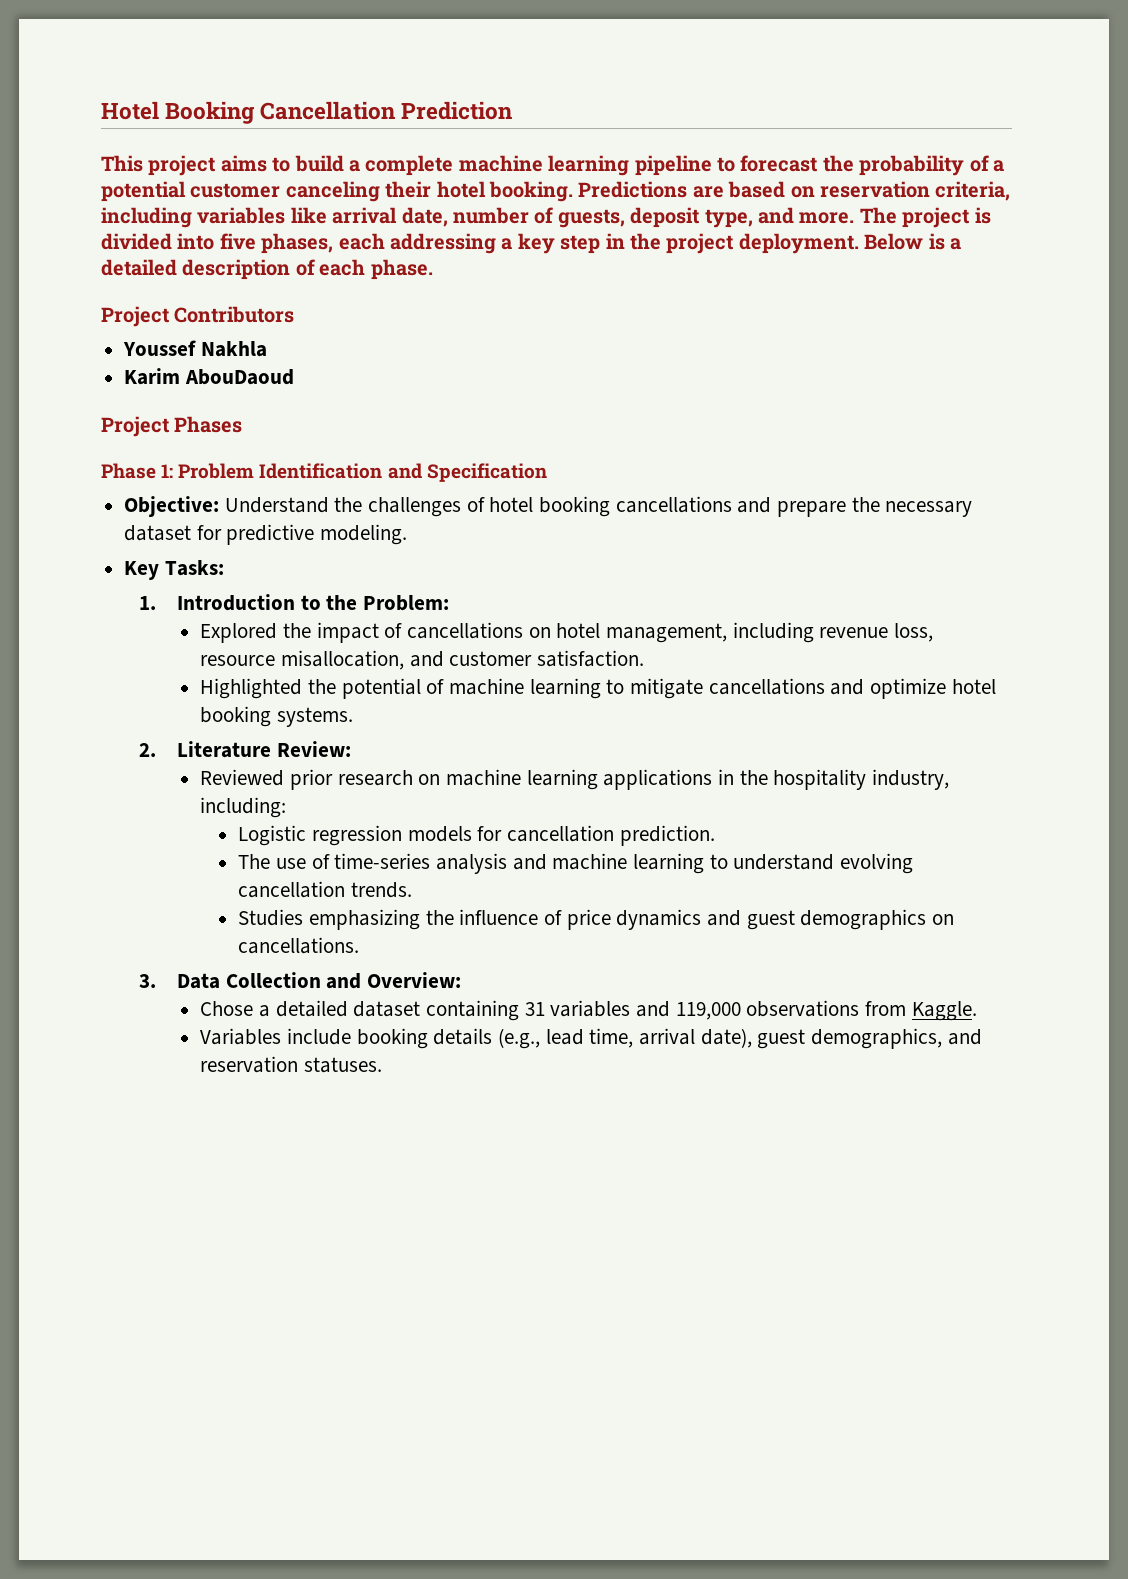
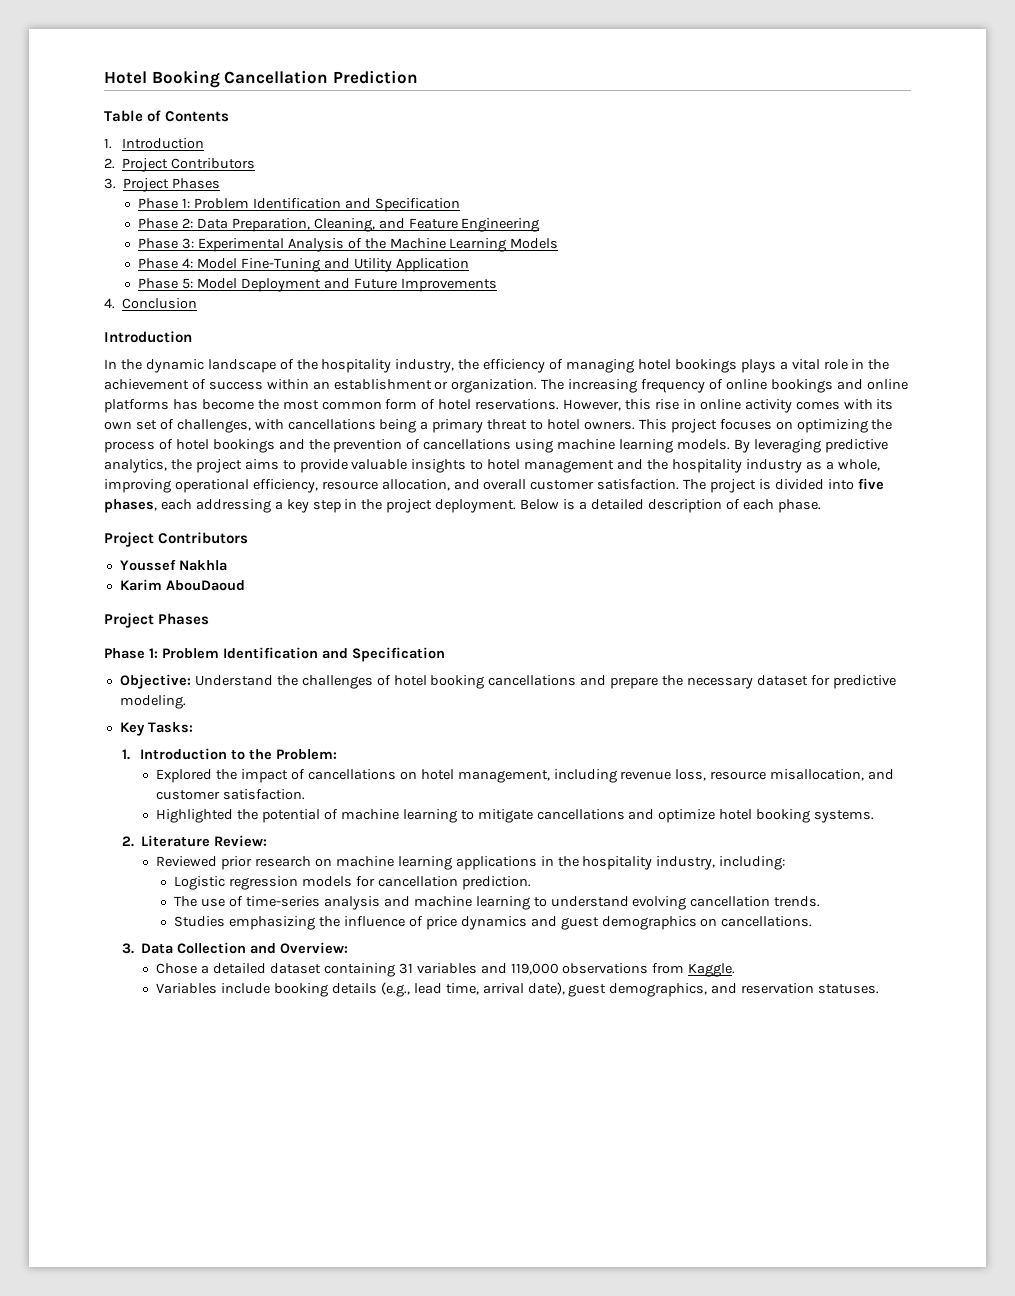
- This project aims to build a complete machine learning pipeline to forecast the probability of a potential customer canceling their hotel booking. Predictions are based on reservation criteria, including variables like arrival date, number of guests, deposit type, and more.
+ Table of Contents
+ 1. Introduction
+ 2. Project Contributors
+ 3. Project Phases
+ Phase 1: Problem Identification and Specification
+ Phase 2: Data Preparation, Cleaning, and Feature Engineering
+ Phase 3: Experimental Analysis of the Machine Learning Models
+ Phase 4: Model Fine-Tuning and Utility Application
+ Phase 5: Model Deployment and Future Improvements
+ 4. Conclusion
+ Introduction
+ In the dynamic landscape of the hospitality industry, the efficiency of managing hotel bookings plays a vital role in the achievement of success within an establishment or organization. The increasing frequency of online bookings and online platforms has become the most common form of hotel reservations. However, this rise in online activity comes with its own set of challenges, with cancellations being a primary threat to hotel owners. This project focuses on optimizing the process of hotel bookings and the prevention of cancellations using machine learning models. By leveraging predictive analytics, the project aims to provide valuable insights to hotel management and the hospitality industry as a whole, improving operational efficiency, resource allocation, and overall customer satisfaction.

